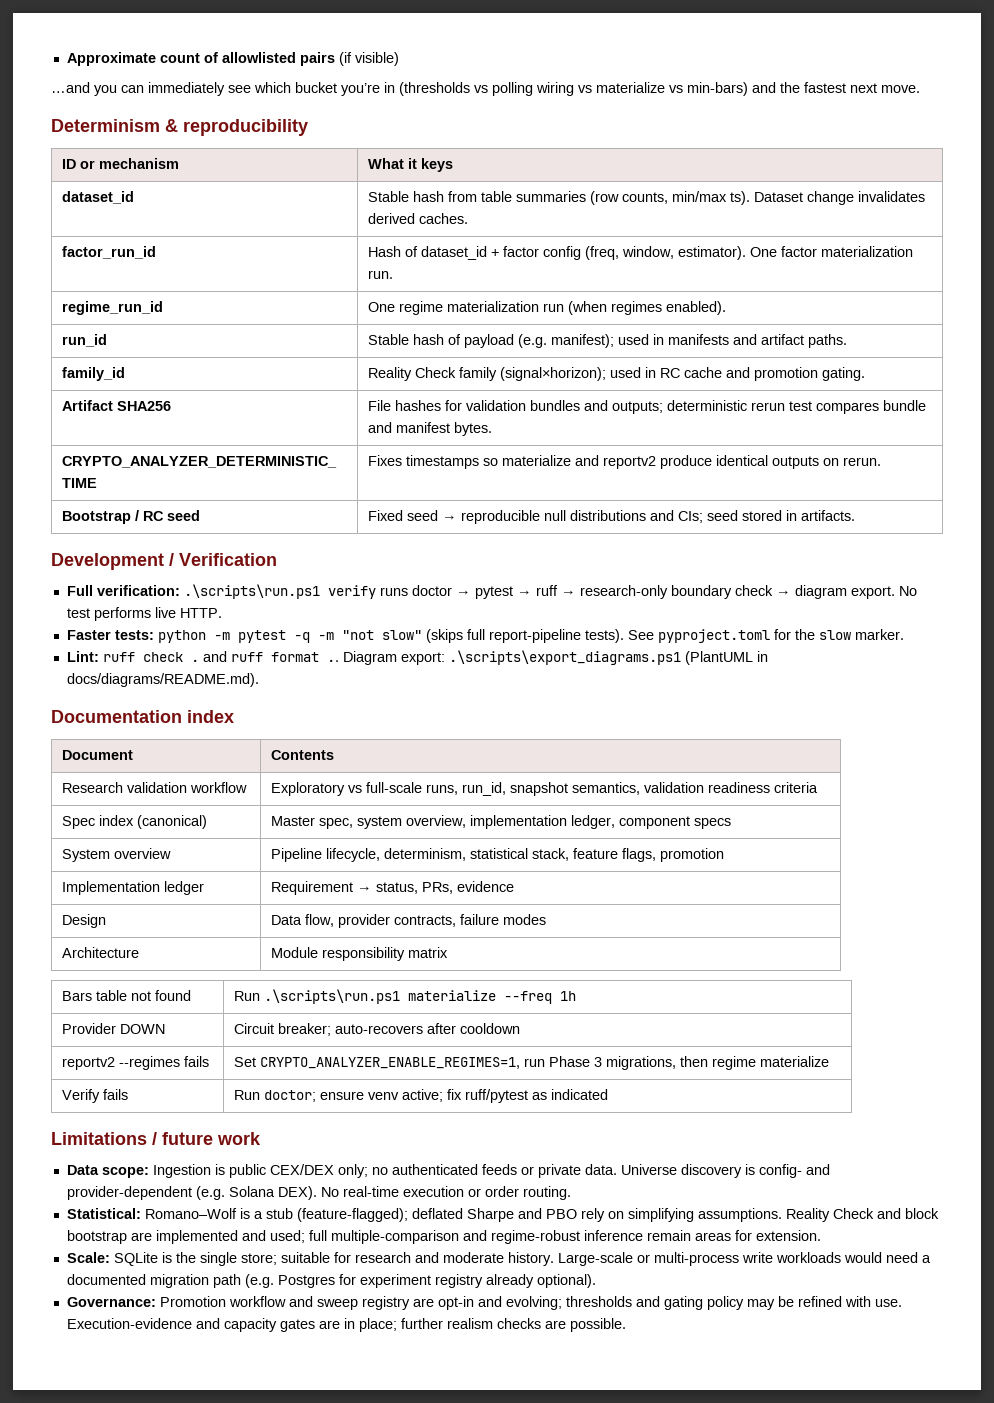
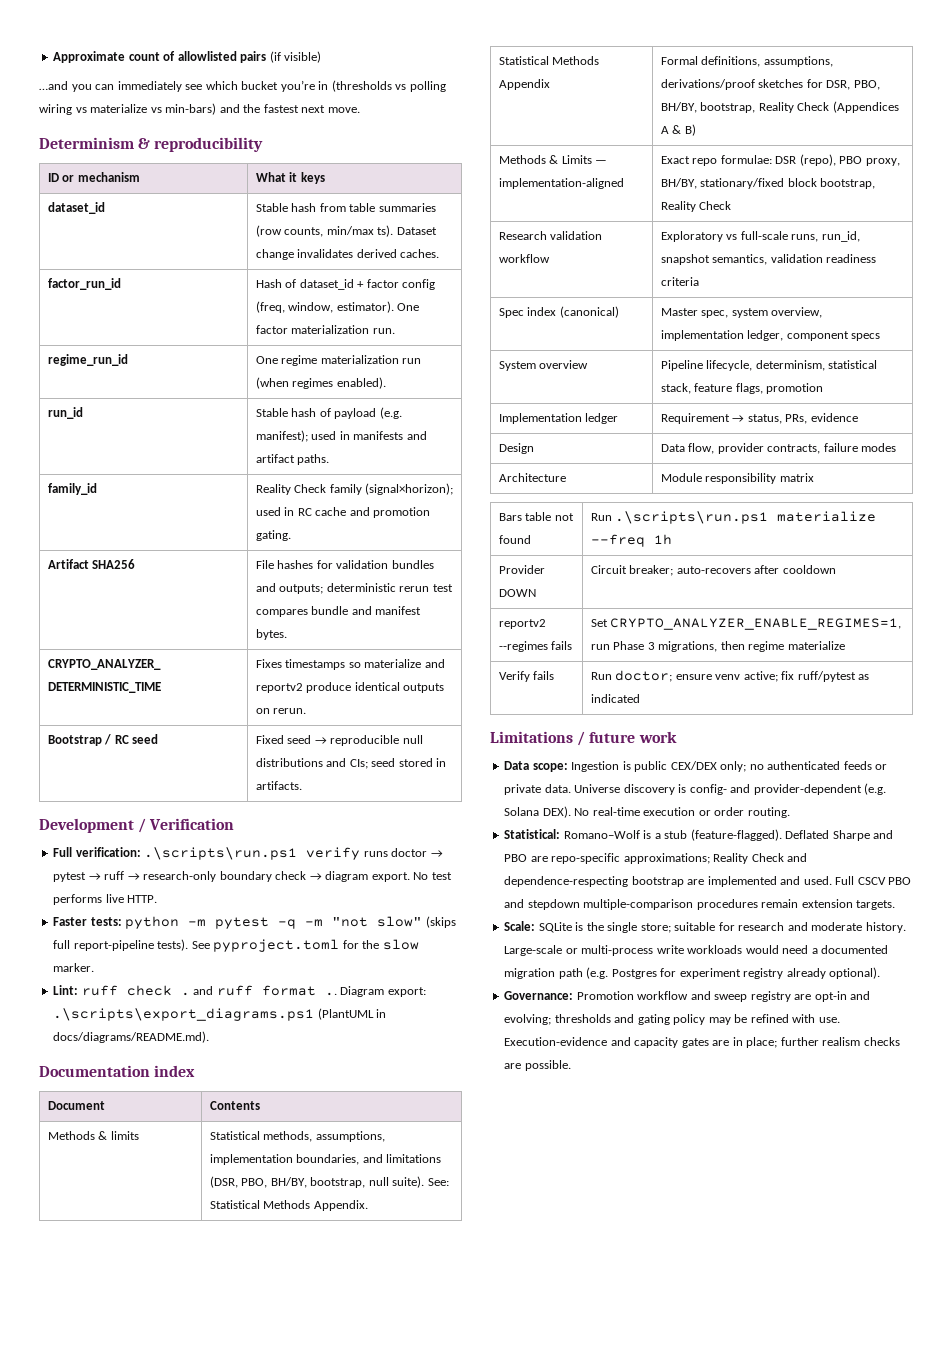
+ Methods & limits | Statistical methods, assumptions, implementation boundaries, and limitations (DSR, PBO, BH/BY, bootstrap, null suite). See: Statistical Methods Appendix.
+ Statistical Methods Appendix | Formal definitions, assumptions, derivations/proof sketches for DSR, PBO, BH/BY, bootstrap, Reality Check (Appendices A & B)
+ Methods & Limits — implementation-aligned | Exact repo formulae: DSR (repo), PBO proxy, BH/BY, stationary/fixed block bootstrap, Reality Check
- Statistical: Romano–Wolf is a stub (feature-flagged); deflated Sharpe and PBO rely on simplifying assumptions. Reality Check and block bootstrap are implemented and used; full multiple-comparison and regime-robust inference remain areas for extension.
+ Statistical: Romano–Wolf is a stub (feature-flagged). Deflated Sharpe and PBO are repo-specific approximations; Reality Check and dependence-respecting bootstrap are implemented and used. Full CSCV PBO and stepdown multiple-comparison procedures remain extension targets.

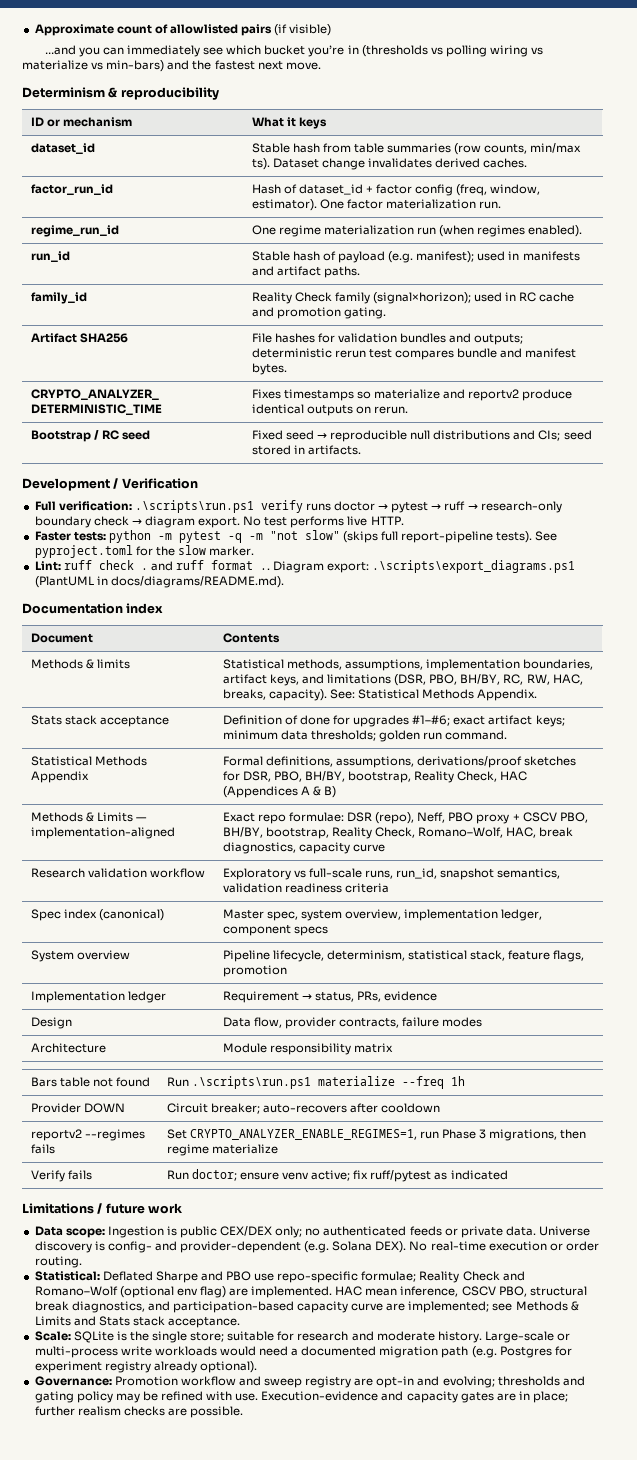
- Methods & limits | Statistical methods, assumptions, implementation boundaries, and limitations (DSR, PBO, BH/BY, bootstrap, null suite). See: Statistical Methods Appendix.
+ Methods & limits | Statistical methods, assumptions, implementation boundaries, artifact keys, and limitations (DSR, PBO, BH/BY, RC, RW, HAC, breaks, capacity). See: Statistical Methods Appendix.
+ Stats stack acceptance | Definition of done for upgrades #1–#6; exact artifact keys; minimum data thresholds; golden run command.
- Statistical Methods Appendix | Formal definitions, assumptions, derivations/proof sketches for DSR, PBO, BH/BY, bootstrap, Reality Check (Appendices A & B)
+ Statistical Methods Appendix | Formal definitions, assumptions, derivations/proof sketches for DSR, PBO, BH/BY, bootstrap, Reality Check, HAC (Appendices A & B)
- Methods & Limits — implementation-aligned | Exact repo formulae: DSR (repo), PBO proxy, BH/BY, stationary/fixed block bootstrap, Reality Check
+ Methods & Limits — implementation-aligned | Exact repo formulae: DSR (repo), Neff, PBO proxy + CSCV PBO, BH/BY, bootstrap, Reality Check, Romano–Wolf, HAC, break diagnostics, capacity curve
- Statistical: Romano–Wolf is a stub (feature-flagged). Deflated Sharpe and PBO are repo-specific approximations; Reality Check and dependence-respecting bootstrap are implemented and used. Full CSCV PBO and stepdown multiple-comparison procedures remain extension targets.
+ Statistical: Deflated Sharpe and PBO use repo-specific formulae; Reality Check and Romano–Wolf (optional env flag) are implemented. HAC mean inference, CSCV PBO, structural break diagnostics, and participation-based capacity curve are implemented; see Methods & Limits and Stats stack acceptance.

